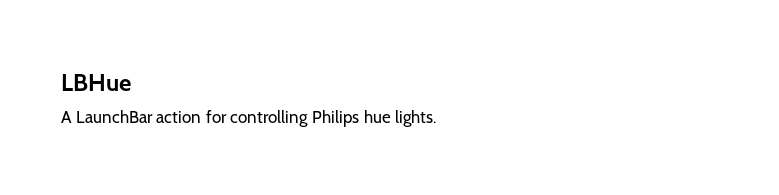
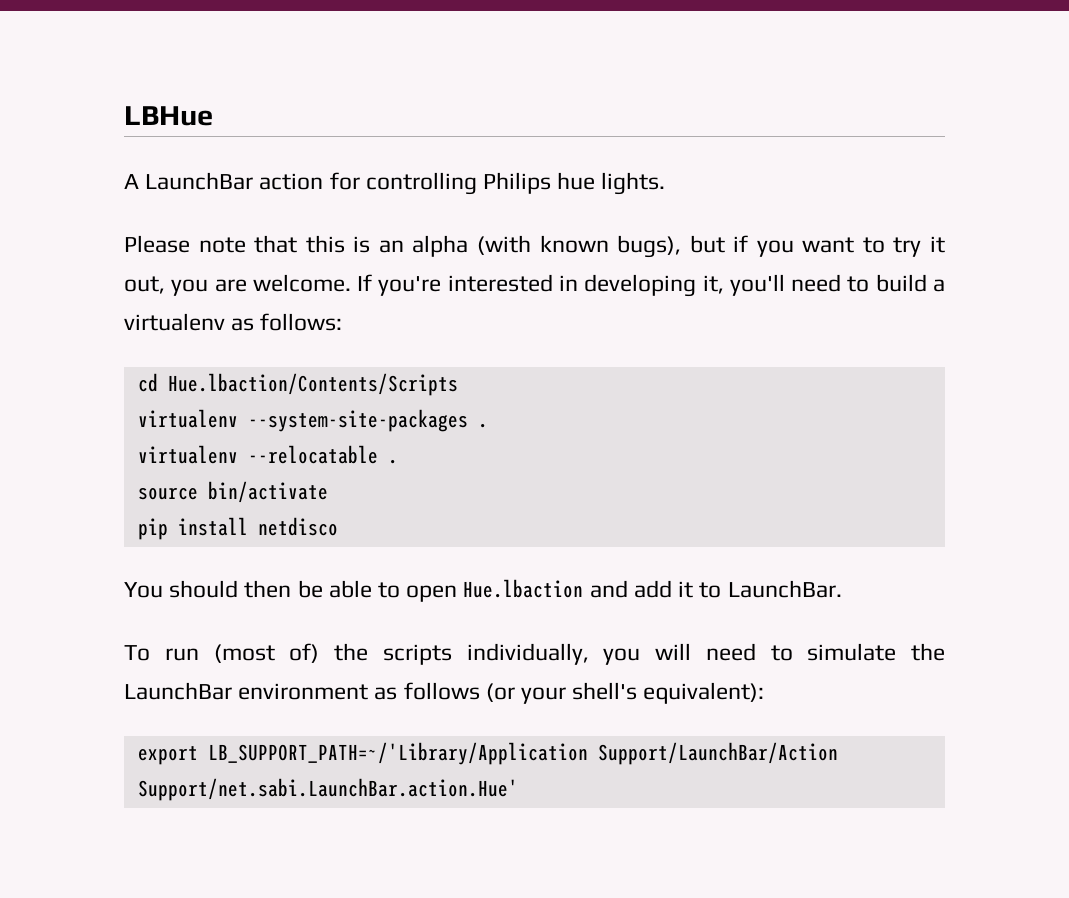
+ Please note that this is an alpha (with known bugs), but if you want to try it out, you are welcome. If you're interested in developing it, you'll need to build a virtualenv as follows:
+ cd Hue.lbaction/Contents/Scripts
+ virtualenv --system-site-packages .
+ virtualenv --relocatable .
+ source bin/activate
+ pip install netdisco
+ You should then be able to open Hue.lbaction and add it to LaunchBar.
+ To run (most of) the scripts individually, you will need to simulate the LaunchBar environment as follows (or your shell's equivalent):
+ export LB_SUPPORT_PATH=~/'Library/Application Support/LaunchBar/Action Support/net.sabi.LaunchBar.action.Hue'

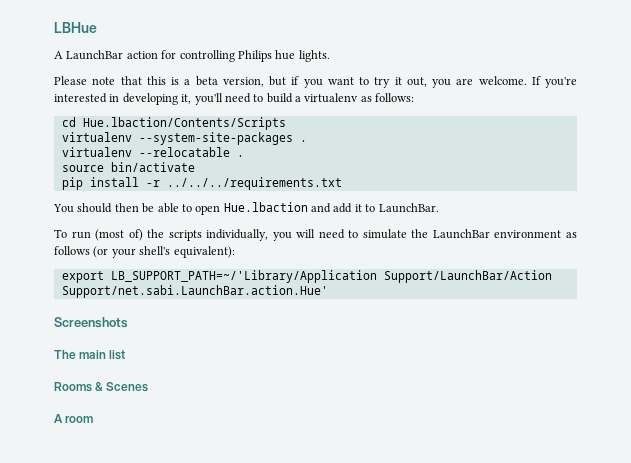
- Please note that this is an alpha (with known bugs), but if you want to try it out, you are welcome.
+ Please note that this is a beta version, but if you want to try it out, you are welcome.
- pip install netdisco
+ pip install -r ../../../requirements.txt
+ Screenshots
+ The main list
+ Rooms & Scenes
+ A room

